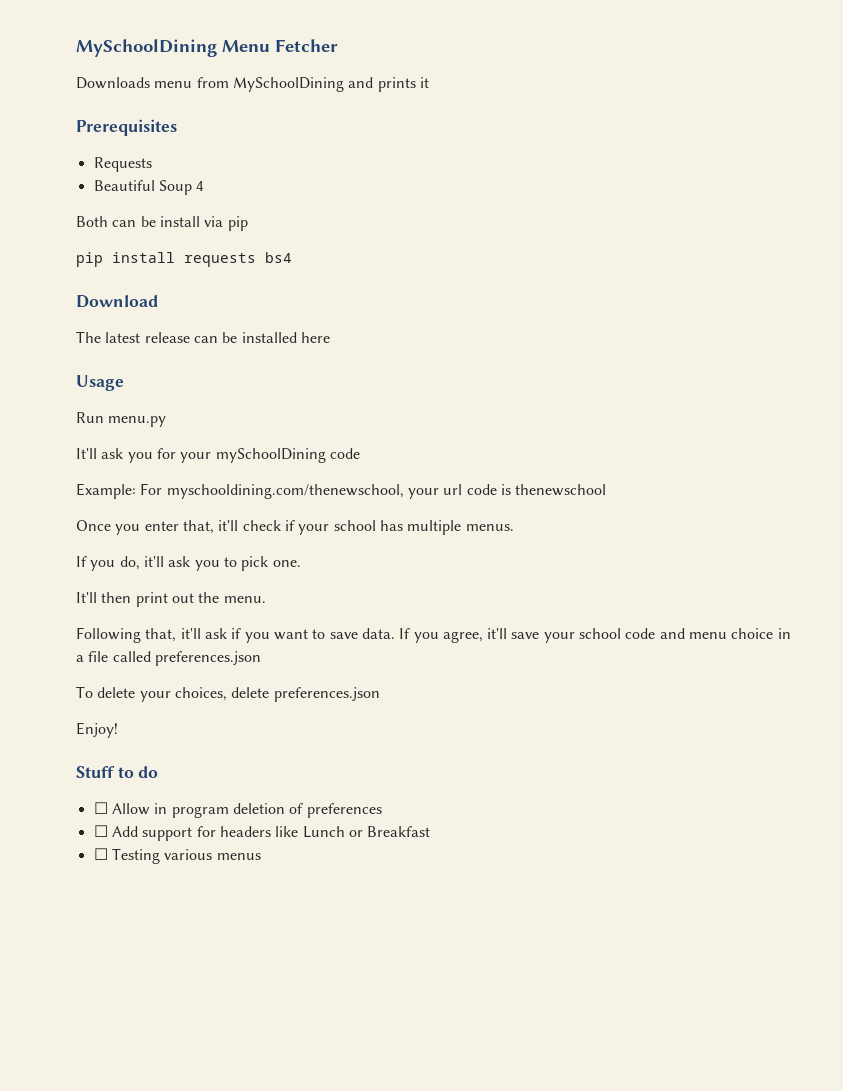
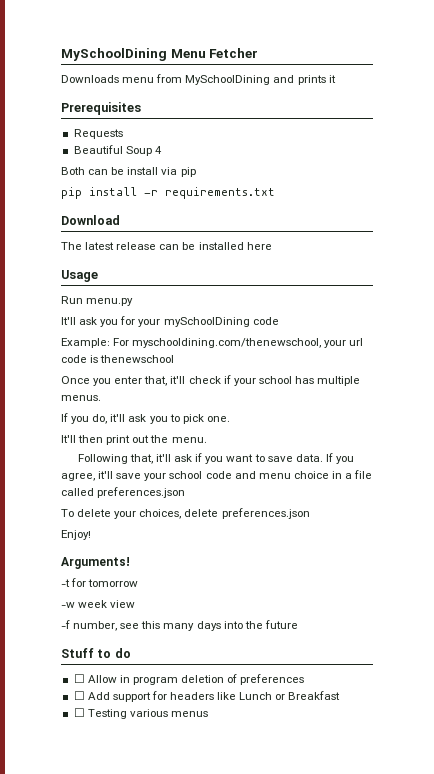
- pip install requests bs4
+ pip install -r requirements.txt
+ Arguments!
+ -t for tomorrow
+ -w week view
+ -f number, see this many days into the future

